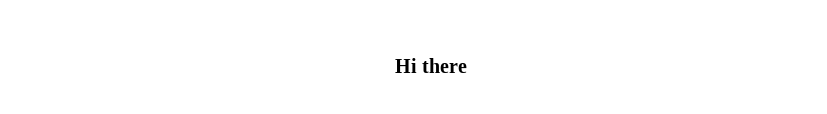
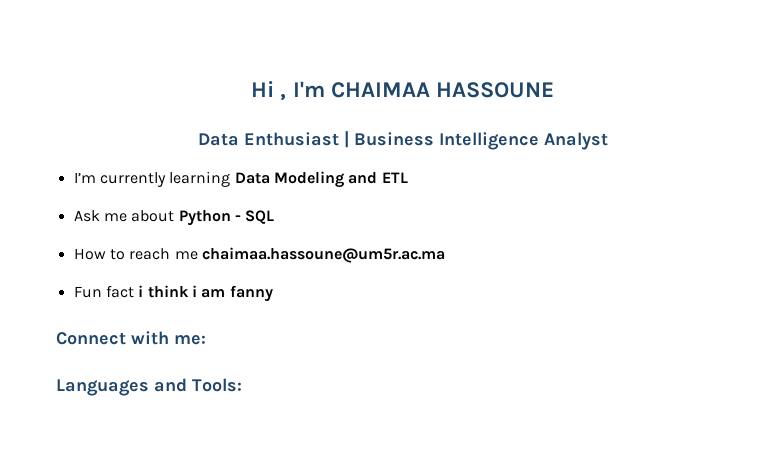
- Hi there
+ Hi , I'm CHAIMAA HASSOUNE
+ Data Enthusiast | Business Intelligence Analyst
+ I’m currently learning Data Modeling and ETL
+ Ask me about Python - SQL
+ How to reach me chaimaa.hassoune@um5r.ac.ma
+ Fun fact i think i am fanny
+ Connect with me:
+ Languages and Tools:

